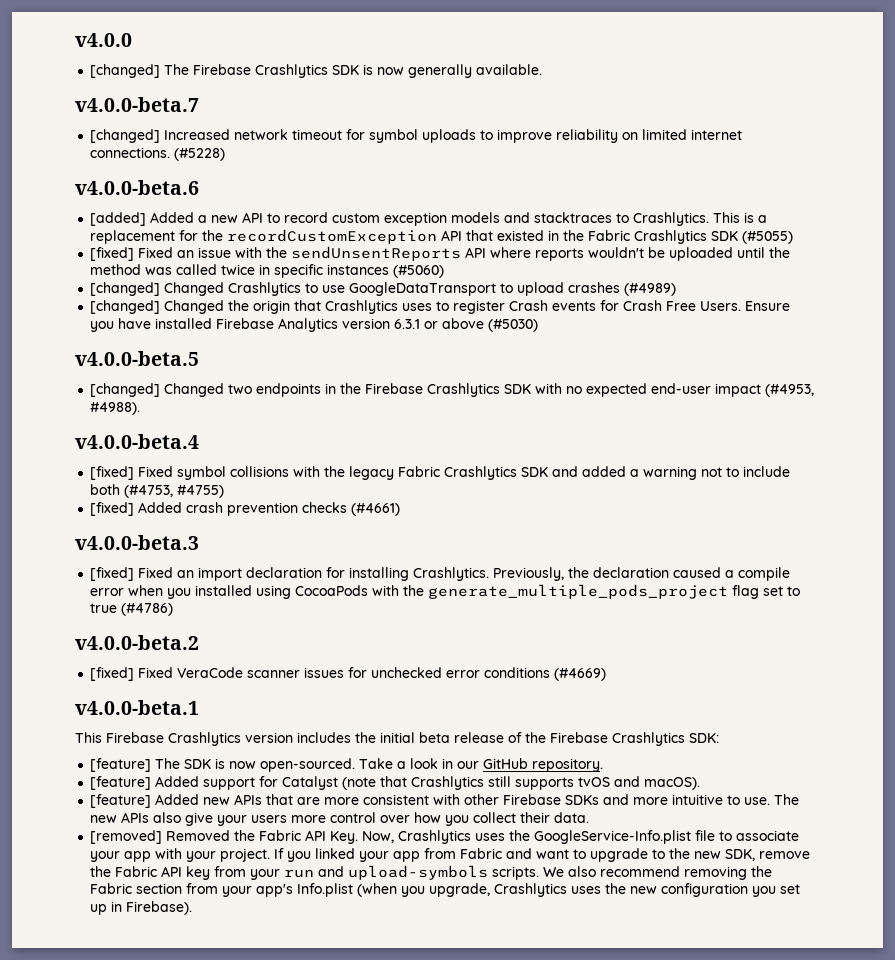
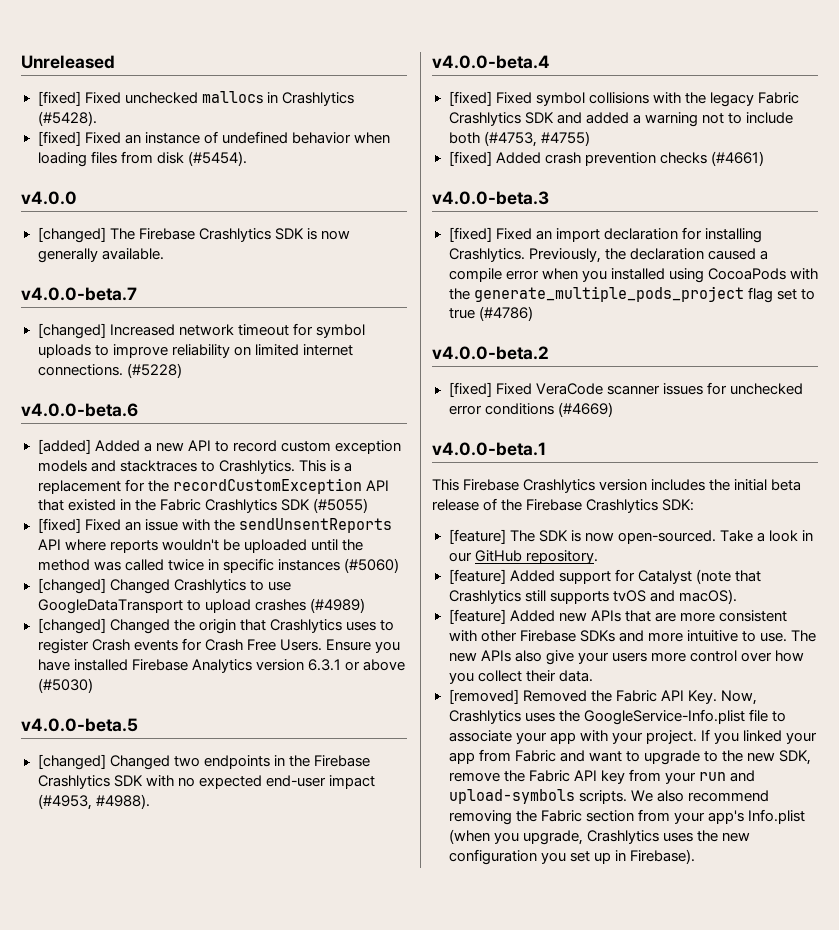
+ Unreleased
+ [fixed] Fixed unchecked mallocs in Crashlytics (#5428).
+ [fixed] Fixed an instance of undefined behavior when loading files from disk (#5454).

